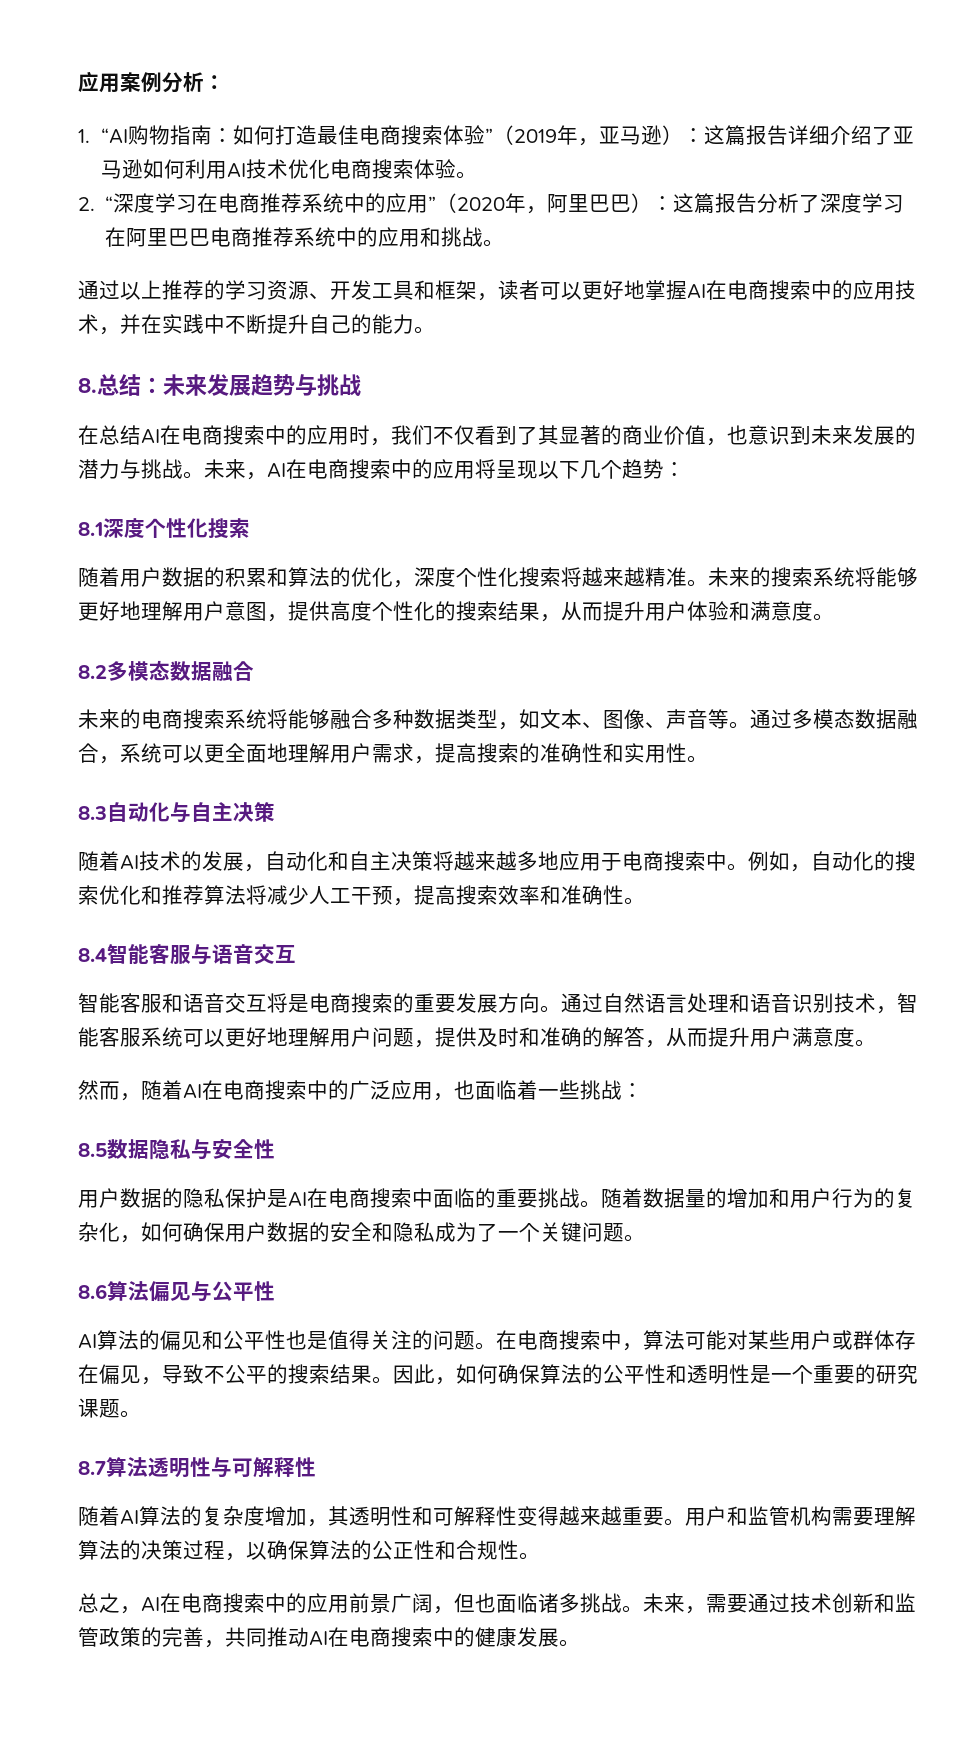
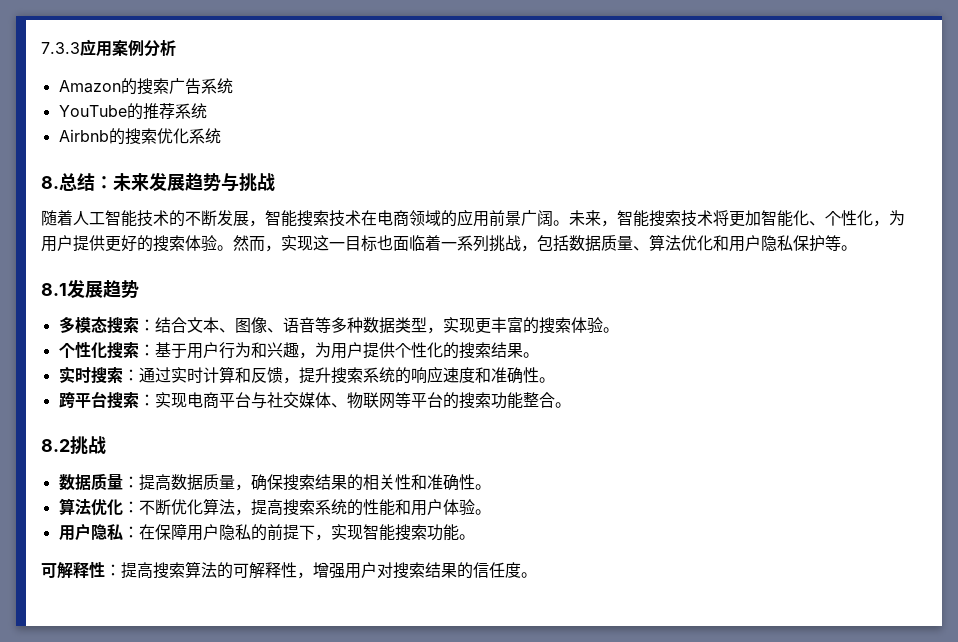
- 应用案例分析：
- 1. “AI购物指南：如何打造最佳电商搜索体验”（2019年，亚马逊）：这篇报告详细介绍了亚马逊如何利用AI技术优化电商搜索体验。
- 2. “深度学习在电商推荐系统中的应用”（2020年，阿里巴巴）：这篇报告分析了深度学习在阿里巴巴电商推荐系统中的应用和挑战。
- 通过以上推荐的学习资源、开发工具和框架，读者可以更好地掌握AI在电商搜索中的应用技术，并在实践中不断提升自己的能力。
+ 7.3.3应用案例分析
+ Amazon的搜索广告系统
+ YouTube的推荐系统
+ Airbnb的搜索优化系统
- 在总结AI在电商搜索中的应用时，我们不仅看到了其显著的商业价值，也意识到未来发展的潜力与挑战。未来，AI在电商搜索中的应用将呈现以下几个趋势：
- 8.1深度个性化搜索
- 随着用户数据的积累和算法的优化，深度个性化搜索将越来越精准。未来的搜索系统将能够更好地理解用户意图，提供高度个性化的搜索结果，从而提升用户体验和满意度。
- 8.2多模态数据融合
- 未来的电商搜索系统将能够融合多种数据类型，如文本、图像、声音等。通过多模态数据融合，系统可以更全面地理解用户需求，提高搜索的准确性和实用性。
- 8.3自动化与自主决策
- 随着AI技术的发展，自动化和自主决策将越来越多地应用于电商搜索中。例如，自动化的搜索优化和推荐算法将减少人工干预，提高搜索效率和准确性。
- 8.4智能客服与语音交互
- 智能客服和语音交互将是电商搜索的重要发展方向。通过自然语言处理和语音识别技术，智能客服系统可以更好地理解用户问题，提供及时和准确的解答，从而提升用户满意度。
- 然而，随着AI在电商搜索中的广泛应用，也面临着一些挑战：
- 8.5数据隐私与安全性
- 用户数据的隐私保护是AI在电商搜索中面临的重要挑战。随着数据量的增加和用户行为的复杂化，如何确保用户数据的安全和隐私成为了一个关键问题。
- 8.6算法偏见与公平性
- AI算法的偏见和公平性也是值得关注的问题。在电商搜索中，算法可能对某些用户或群体存在偏见，导致不公平的搜索结果。因此，如何确保算法的公平性和透明性是一个重要的研究课题。
- 8.7算法透明性与可解释性
- 随着AI算法的复杂度增加，其透明性和可解释性变得越来越重要。用户和监管机构需要理解算法的决策过程，以确保算法的公正性和合规性。
- 总之，AI在电商搜索中的应用前景广阔，但也面临诸多挑战。未来，需要通过技术创新和监管政策的完善，共同推动AI在电商搜索中的健康发展。
+ 随着人工智能技术的不断发展，智能搜索技术在电商领域的应用前景广阔。未来，智能搜索技术将更加智能化、个性化，为用户提供更好的搜索体验。然而，实现这一目标也面临着一系列挑战，包括数据质量、算法优化和用户隐私保护等。
+ 8.1发展趋势
+ 多模态搜索：结合文本、图像、语音等多种数据类型，实现更丰富的搜索体验。
+ 个性化搜索：基于用户行为和兴趣，为用户提供个性化的搜索结果。
+ 实时搜索：通过实时计算和反馈，提升搜索系统的响应速度和准确性。
+ 跨平台搜索：实现电商平台与社交媒体、物联网等平台的搜索功能整合。
+ 8.2挑战
+ 数据质量：提高数据质量，确保搜索结果的相关性和准确性。
+ 算法优化：不断优化算法，提高搜索系统的性能和用户体验。
+ 用户隐私：在保障用户隐私的前提下，实现智能搜索功能。
+ 可解释性：提高搜索算法的可解释性，增强用户对搜索结果的信任度。

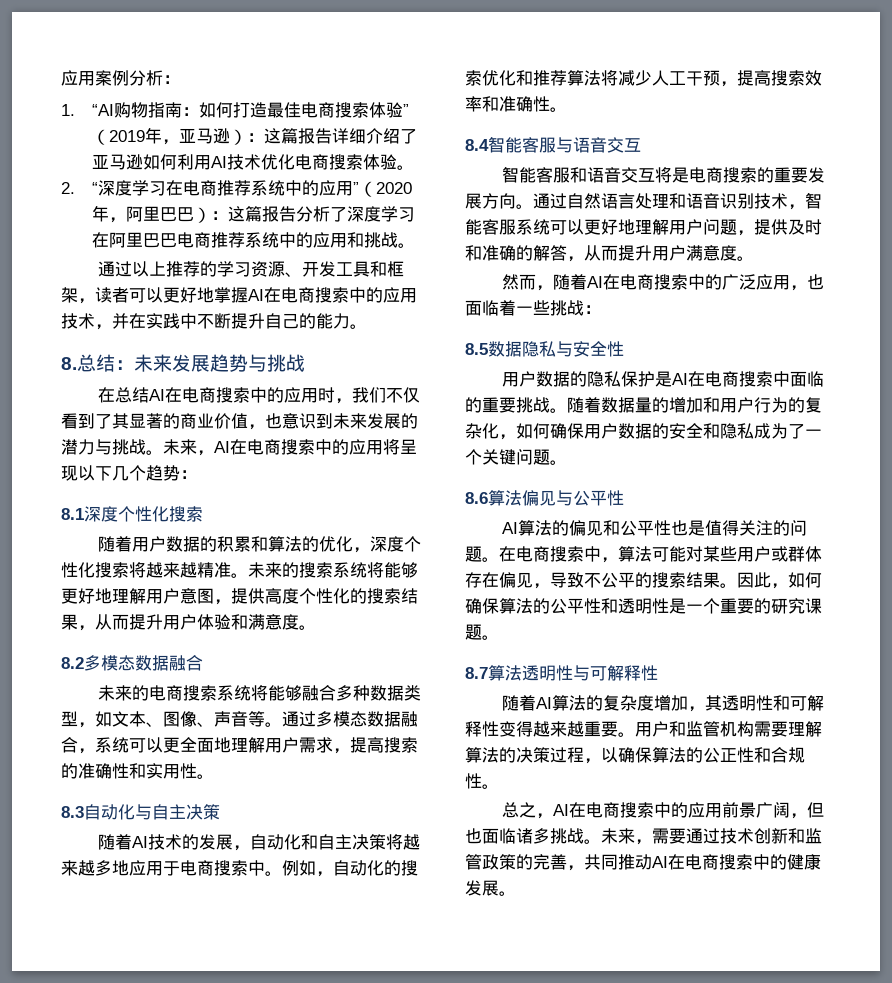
- 7.3.3应用案例分析
- Amazon的搜索广告系统
- YouTube的推荐系统
- Airbnb的搜索优化系统
+ 应用案例分析：
+ 1. “AI购物指南：如何打造最佳电商搜索体验”（2019年，亚马逊）：这篇报告详细介绍了亚马逊如何利用AI技术优化电商搜索体验。
+ 2. “深度学习在电商推荐系统中的应用”（2020年，阿里巴巴）：这篇报告分析了深度学习在阿里巴巴电商推荐系统中的应用和挑战。
+ 通过以上推荐的学习资源、开发工具和框架，读者可以更好地掌握AI在电商搜索中的应用技术，并在实践中不断提升自己的能力。
- 随着人工智能技术的不断发展，智能搜索技术在电商领域的应用前景广阔。未来，智能搜索技术将更加智能化、个性化，为用户提供更好的搜索体验。然而，实现这一目标也面临着一系列挑战，包括数据质量、算法优化和用户隐私保护等。
- 8.1发展趋势
- 多模态搜索：结合文本、图像、语音等多种数据类型，实现更丰富的搜索体验。
- 个性化搜索：基于用户行为和兴趣，为用户提供个性化的搜索结果。
- 实时搜索：通过实时计算和反馈，提升搜索系统的响应速度和准确性。
- 跨平台搜索：实现电商平台与社交媒体、物联网等平台的搜索功能整合。
- 8.2挑战
- 数据质量：提高数据质量，确保搜索结果的相关性和准确性。
- 算法优化：不断优化算法，提高搜索系统的性能和用户体验。
- 用户隐私：在保障用户隐私的前提下，实现智能搜索功能。
- 可解释性：提高搜索算法的可解释性，增强用户对搜索结果的信任度。
+ 在总结AI在电商搜索中的应用时，我们不仅看到了其显著的商业价值，也意识到未来发展的潜力与挑战。未来，AI在电商搜索中的应用将呈现以下几个趋势：
+ 8.1深度个性化搜索
+ 随着用户数据的积累和算法的优化，深度个性化搜索将越来越精准。未来的搜索系统将能够更好地理解用户意图，提供高度个性化的搜索结果，从而提升用户体验和满意度。
+ 8.2多模态数据融合
+ 未来的电商搜索系统将能够融合多种数据类型，如文本、图像、声音等。通过多模态数据融合，系统可以更全面地理解用户需求，提高搜索的准确性和实用性。
+ 8.3自动化与自主决策
+ 随着AI技术的发展，自动化和自主决策将越来越多地应用于电商搜索中。例如，自动化的搜索优化和推荐算法将减少人工干预，提高搜索效率和准确性。
+ 8.4智能客服与语音交互
+ 智能客服和语音交互将是电商搜索的重要发展方向。通过自然语言处理和语音识别技术，智能客服系统可以更好地理解用户问题，提供及时和准确的解答，从而提升用户满意度。
+ 然而，随着AI在电商搜索中的广泛应用，也面临着一些挑战：
+ 8.5数据隐私与安全性
+ 用户数据的隐私保护是AI在电商搜索中面临的重要挑战。随着数据量的增加和用户行为的复杂化，如何确保用户数据的安全和隐私成为了一个关键问题。
+ 8.6算法偏见与公平性
+ AI算法的偏见和公平性也是值得关注的问题。在电商搜索中，算法可能对某些用户或群体存在偏见，导致不公平的搜索结果。因此，如何确保算法的公平性和透明性是一个重要的研究课题。
+ 8.7算法透明性与可解释性
+ 随着AI算法的复杂度增加，其透明性和可解释性变得越来越重要。用户和监管机构需要理解算法的决策过程，以确保算法的公正性和合规性。
+ 总之，AI在电商搜索中的应用前景广阔，但也面临诸多挑战。未来，需要通过技术创新和监管政策的完善，共同推动AI在电商搜索中的健康发展。

